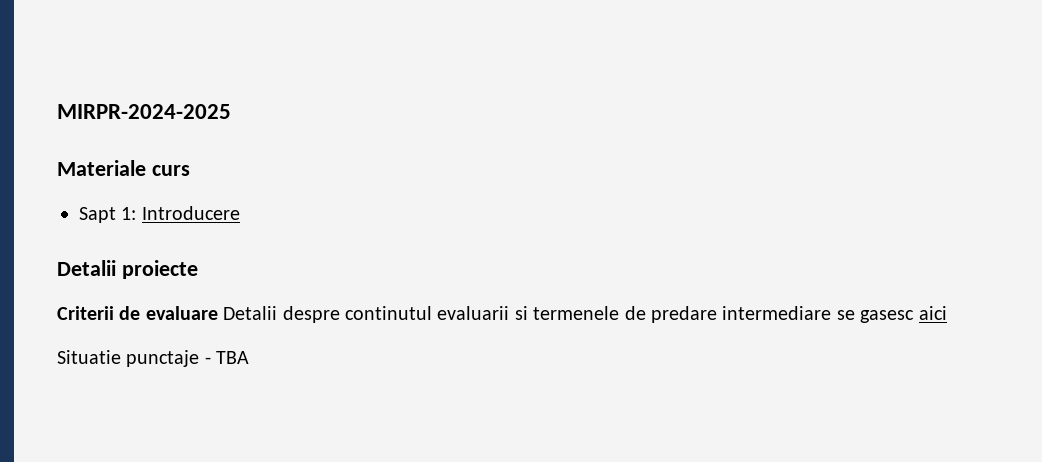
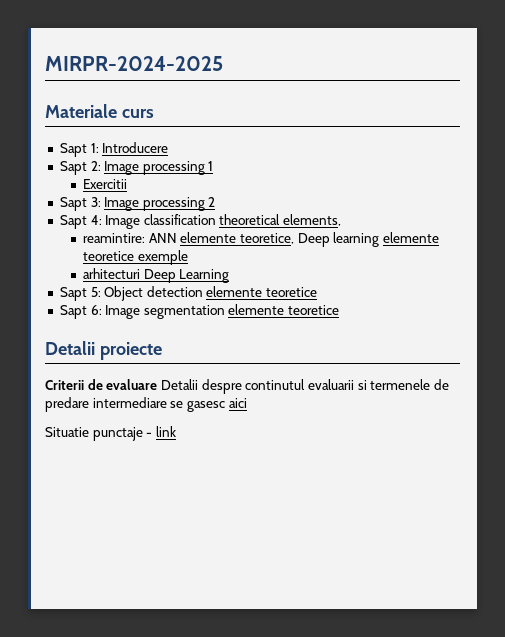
+ Sapt 2: Image processing 1
+ Exercitii
+ Sapt 3: Image processing 2
+ Sapt 4: Image classification theoretical elements,
+ reamintire: ANN elemente teoretice, Deep learning elemente teoretice exemple
+ arhitecturi Deep Learning
+ Sapt 5: Object detection elemente teoretice
+ Sapt 6: Image segmentation elemente teoretice
- Situatie punctaje - TBA
+ Situatie punctaje - link

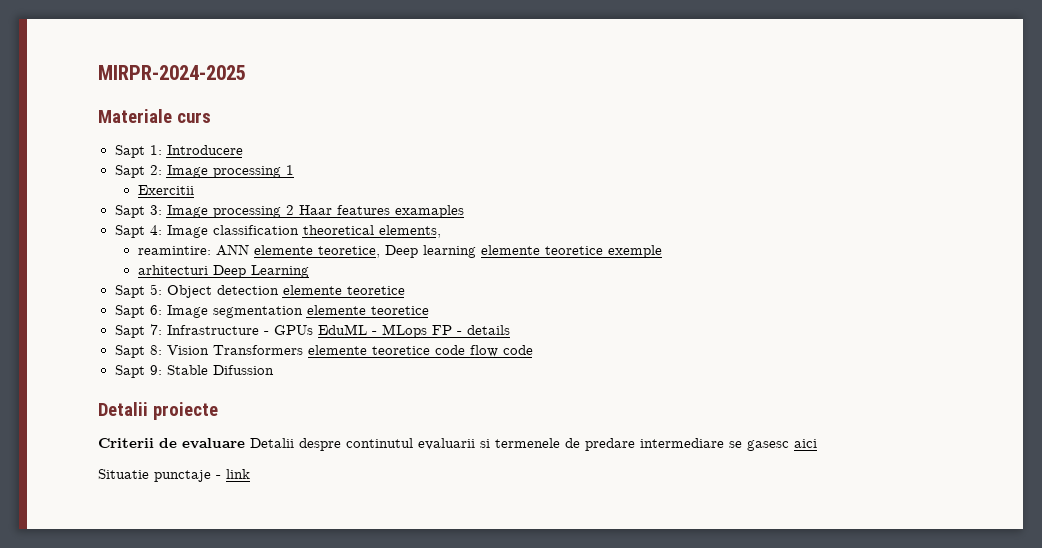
- Sapt 3: Image processing 2
+ Sapt 3: Image processing 2 Haar features examaples
+ Sapt 7: Infrastructure - GPUs EduML - MLops FP - details
+ Sapt 8: Vision Transformers elemente teoretice code flow code
+ Sapt 9: Stable Difussion

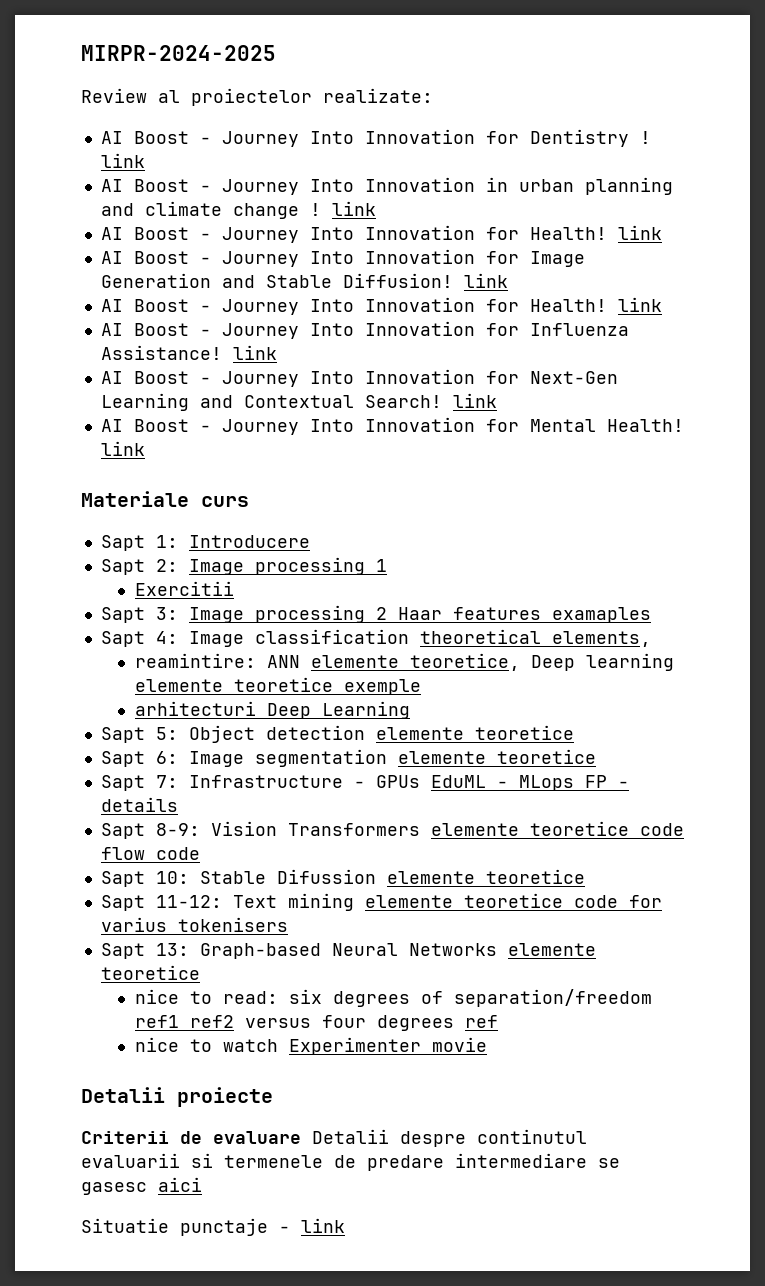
+ Review al proiectelor realizate:
+ AI Boost - Journey Into Innovation for Dentistry ! link
+ AI Boost - Journey Into Innovation in urban planning and climate change ! link
+ AI Boost - Journey Into Innovation for Health! link
+ AI Boost - Journey Into Innovation for Image Generation and Stable Diffusion! link
+ AI Boost - Journey Into Innovation for Health! link
+ AI Boost - Journey Into Innovation for Influenza Assistance! link
+ AI Boost - Journey Into Innovation for Next-Gen Learning and Contextual Search! link
+ AI Boost - Journey Into Innovation for Mental Health! link
- Sapt 8: Vision Transformers elemente teoretice code flow code
+ Sapt 8-9: Vision Transformers elemente teoretice code flow code
- Sapt 9: Stable Difussion
+ Sapt 10: Stable Difussion elemente teoretice
+ Sapt 11-12: Text mining elemente teoretice code for varius tokenisers
+ Sapt 13: Graph-based Neural Networks elemente teoretice
+ nice to read: six degrees of separation/freedom ref1 ref2 versus four degrees ref
+ nice to watch Experimenter movie

